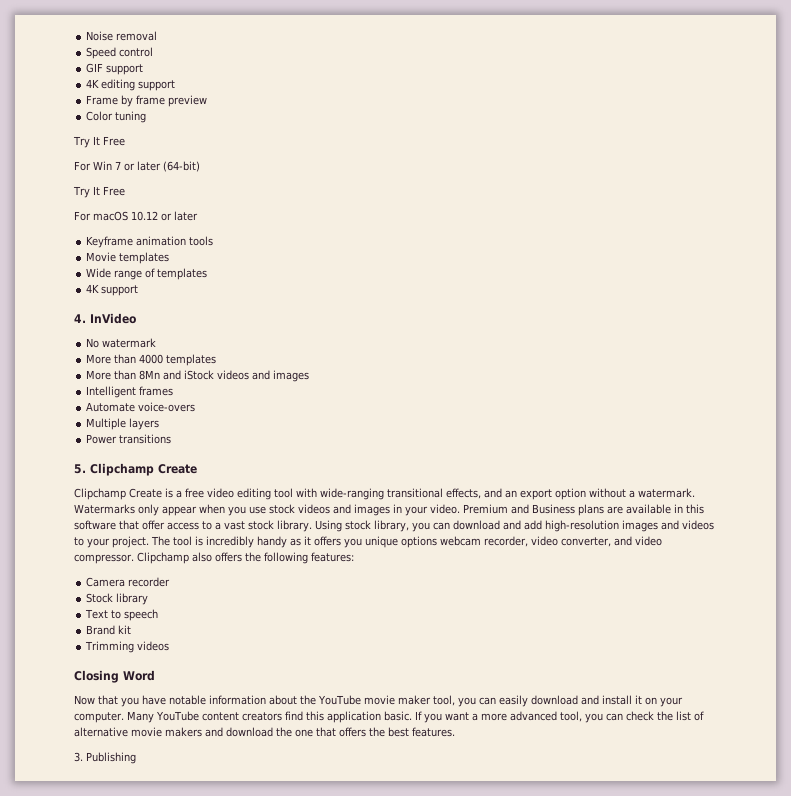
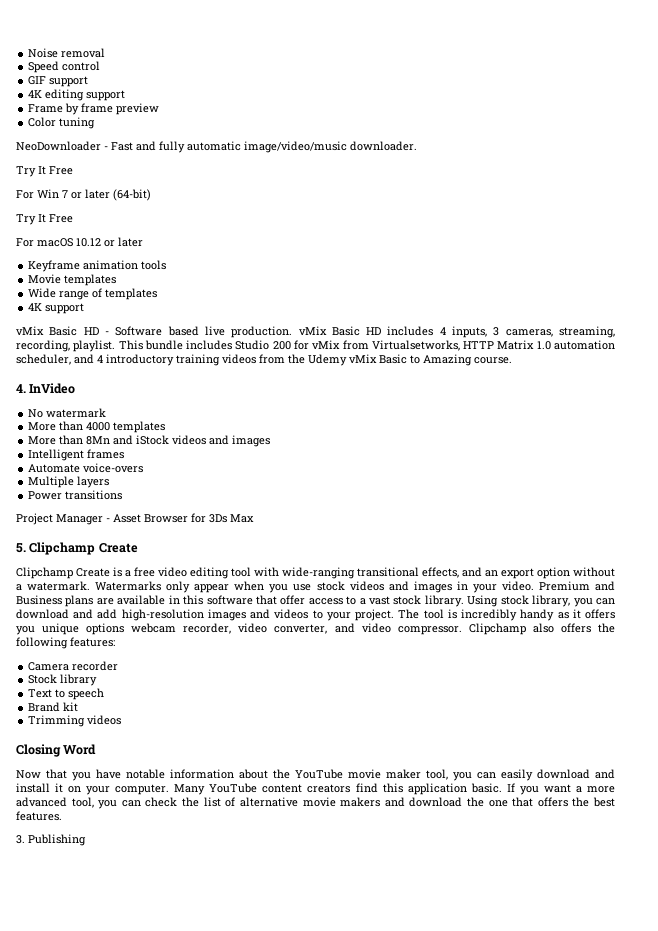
+ NeoDownloader - Fast and fully automatic image/video/music downloader.
+ vMix Basic HD - Software based live production. vMix Basic HD includes 4 inputs, 3 cameras, streaming, recording, playlist. This bundle includes Studio 200 for vMix from Virtualsetworks, HTTP Matrix 1.0 automation scheduler, and 4 introductory training videos from the Udemy vMix Basic to Amazing course.
+ Project Manager - Asset Browser for 3Ds Max

